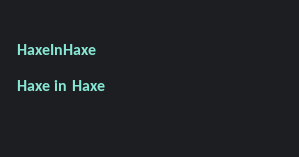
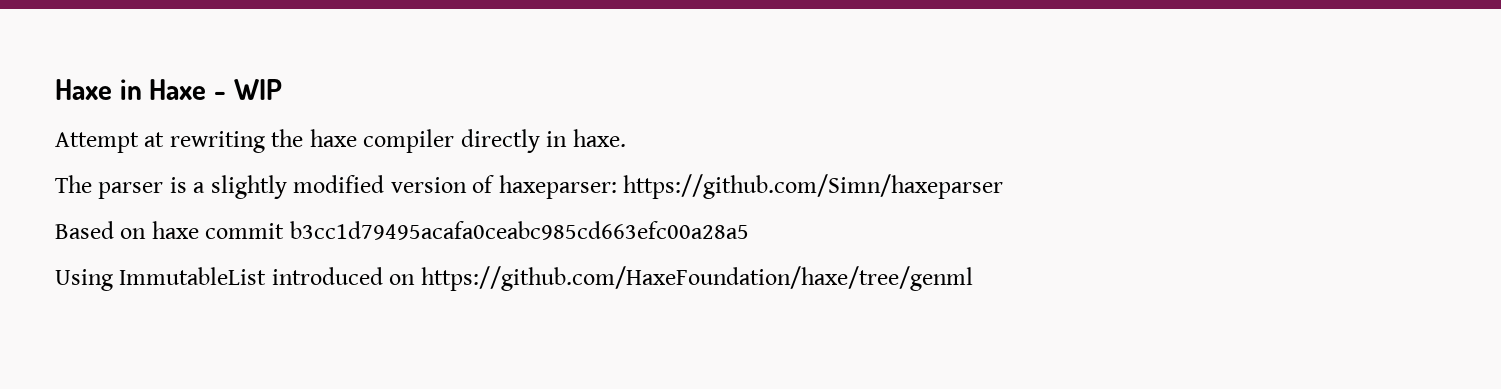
- HaxeInHaxe
- Haxe in Haxe
+ Haxe in Haxe - WIP
+ Attempt at rewriting the haxe compiler directly in haxe.
+ The parser is a slightly modified version of haxeparser: https://github.com/Simn/haxeparser
+ Based on haxe commit b3cc1d79495acafa0ceabc985cd663efc00a28a5
+ Using ImmutableList introduced on https://github.com/HaxeFoundation/haxe/tree/genml

